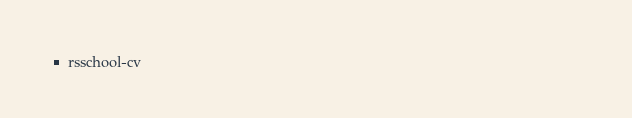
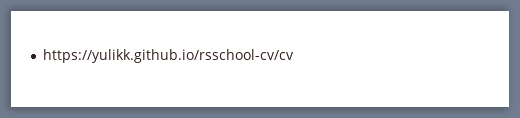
- rsschool-cv
+ https://yulikk.github.io/rsschool-cv/cv

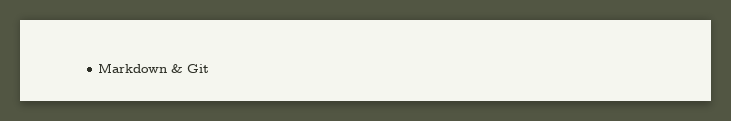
- https://yulikk.github.io/rsschool-cv/cv
+ Markdown & Git

